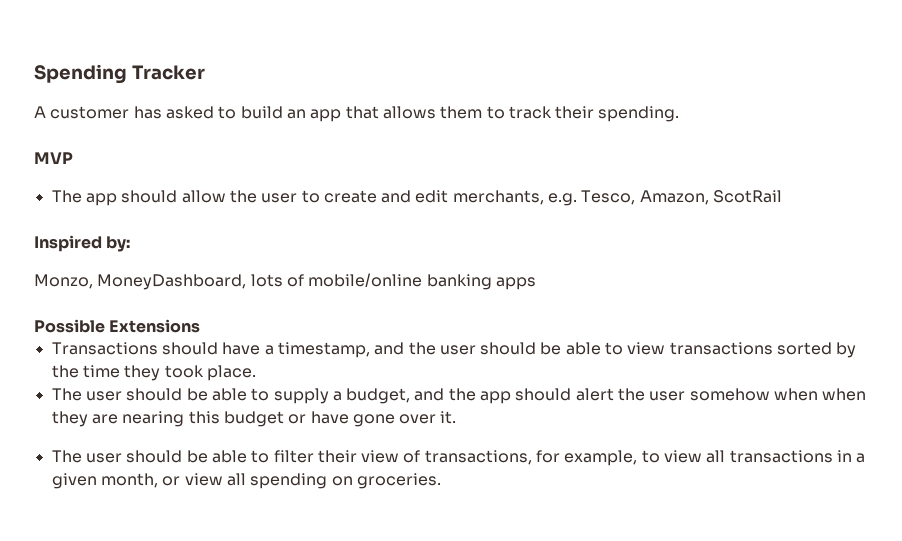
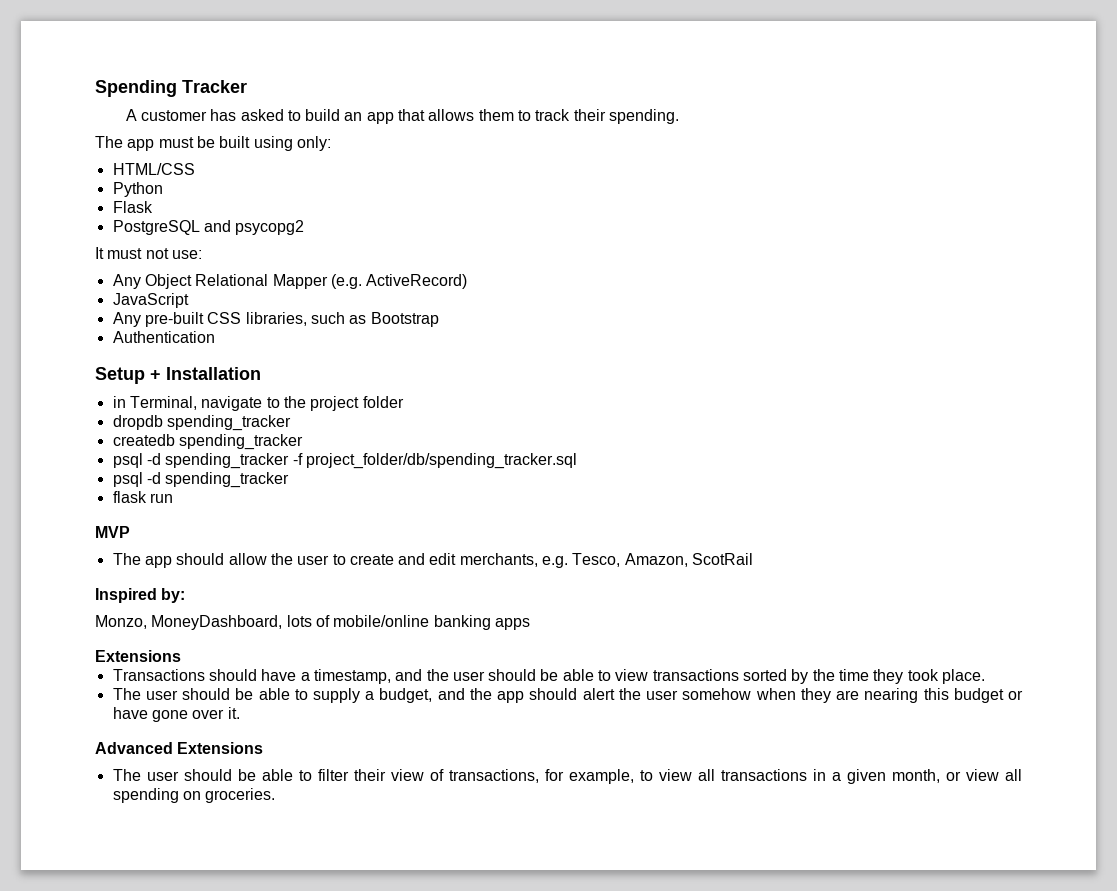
+ The app must be built using only:
+ HTML/CSS
+ Python
+ Flask
+ PostgreSQL and psycopg2
+ It must not use:
+ Any Object Relational Mapper (e.g. ActiveRecord)
+ JavaScript
+ Any pre-built CSS libraries, such as Bootstrap
+ Authentication
+ Setup + Installation
+ in Terminal, navigate to the project folder
+ dropdb spending_tracker
+ createdb spending_tracker
+ psql -d spending_tracker -f project_folder/db/spending_tracker.sql
+ psql -d spending_tracker
+ flask run
  Monzo, MoneyDashboard, lots of mobile/online banking apps
- Possible Extensions
+ Extensions
- The user should be able to supply a budget, and the app should alert the user somehow when when they are nearing this budget or have gone over it.
+ The user should be able to supply a budget, and the app should alert the user somehow when they are nearing this budget or have gone over it.
+ Advanced Extensions

